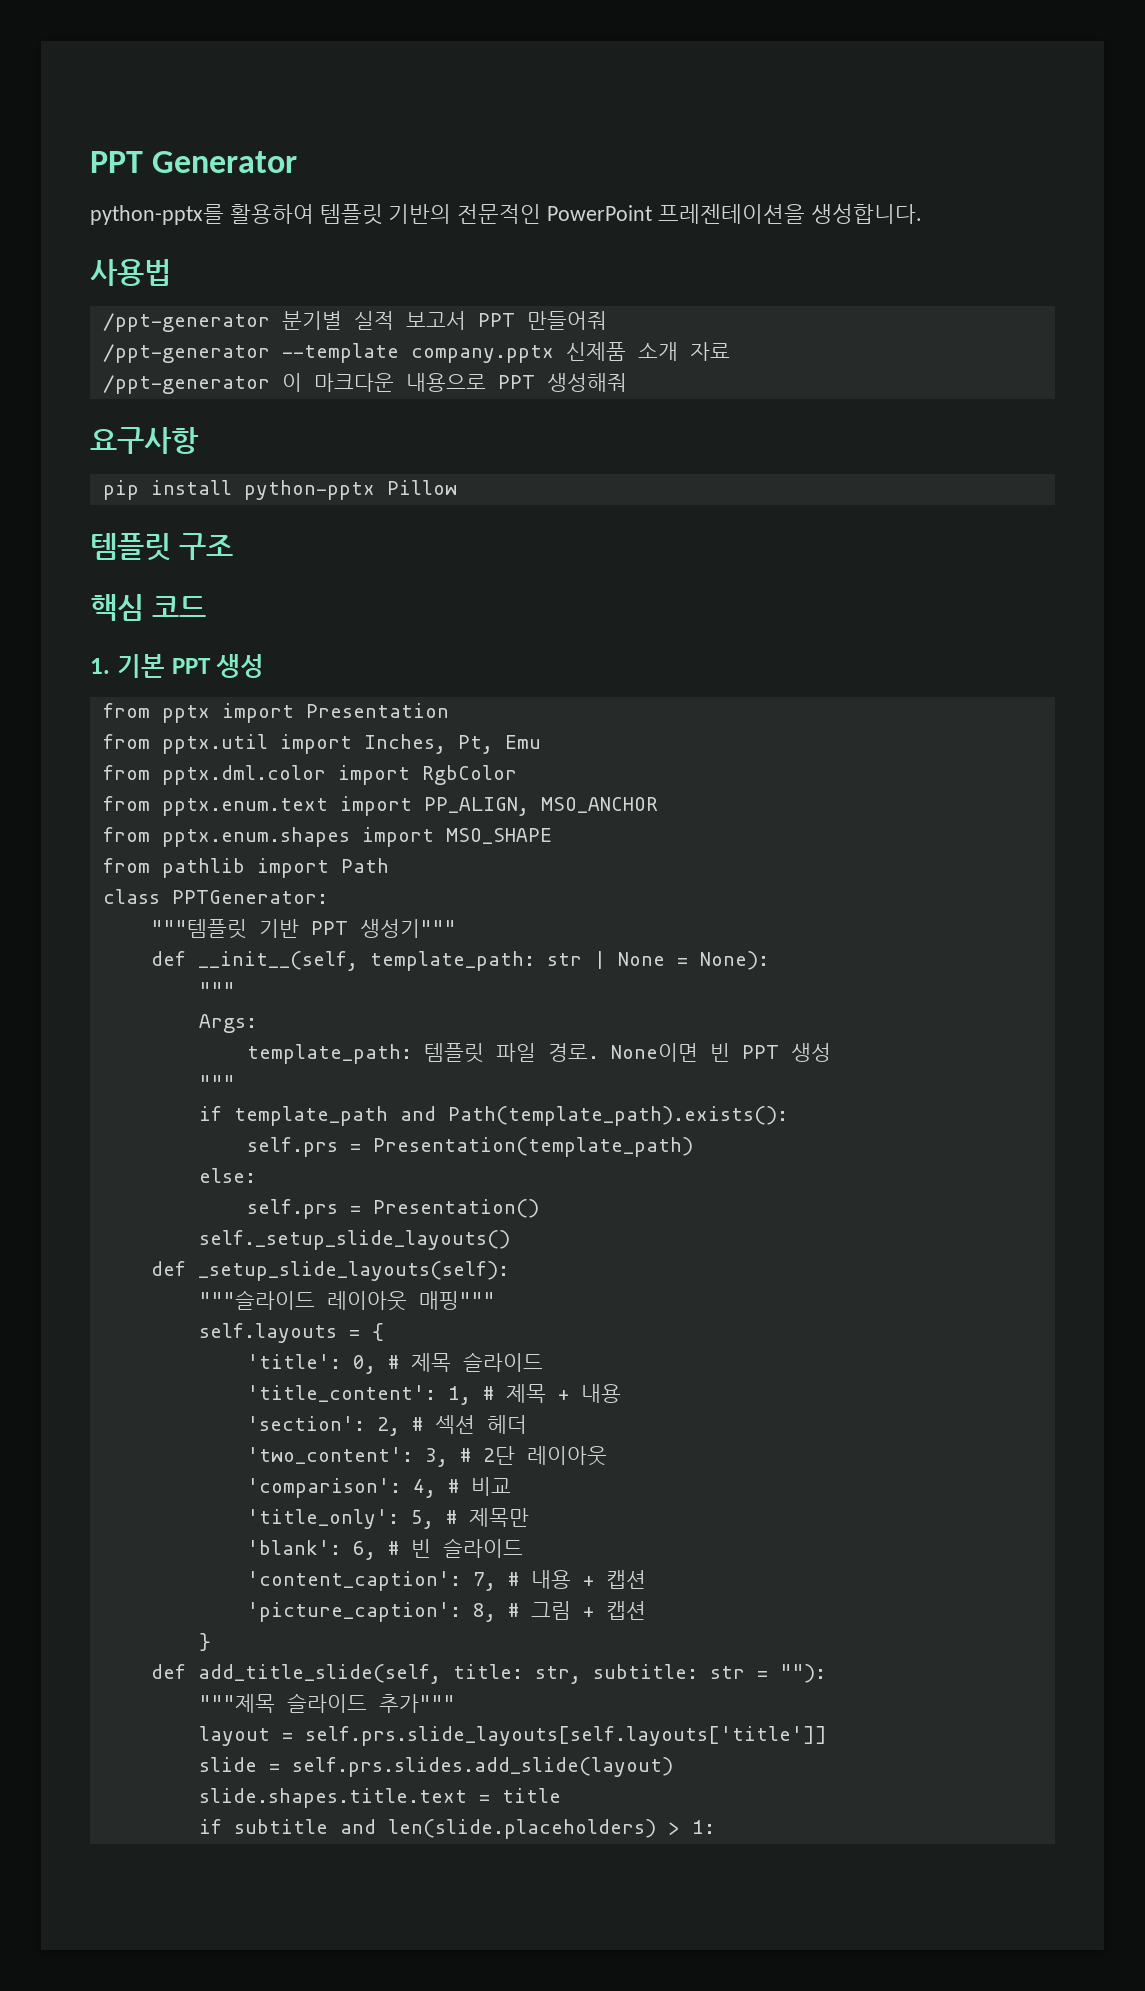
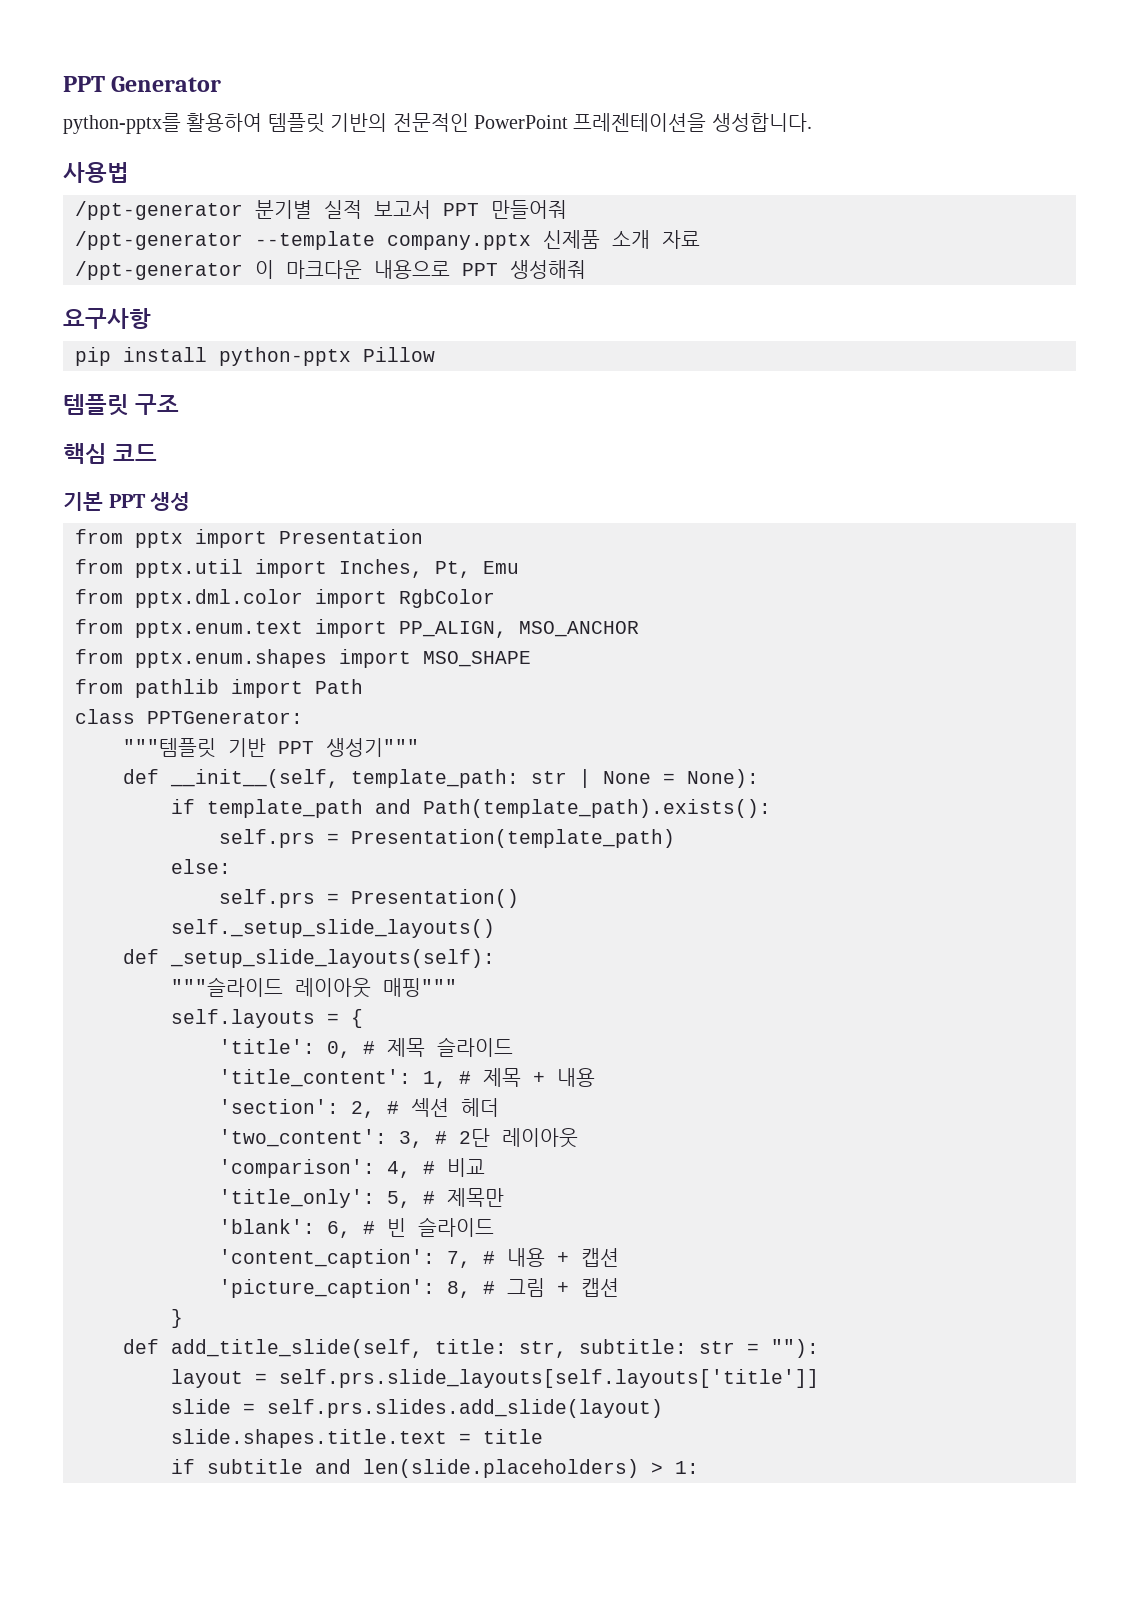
- 1. 기본 PPT 생성
+ 기본 PPT 생성
  def __init__(self, template_path: str | None = None):
- """
- Args:
- template_path: 템플릿 파일 경로. None이면 빈 PPT 생성
- """
- """제목 슬라이드 추가"""

